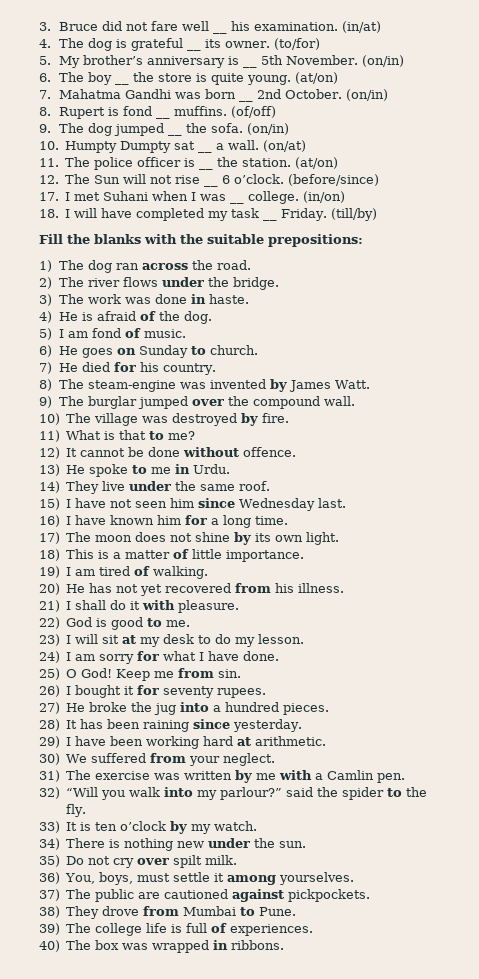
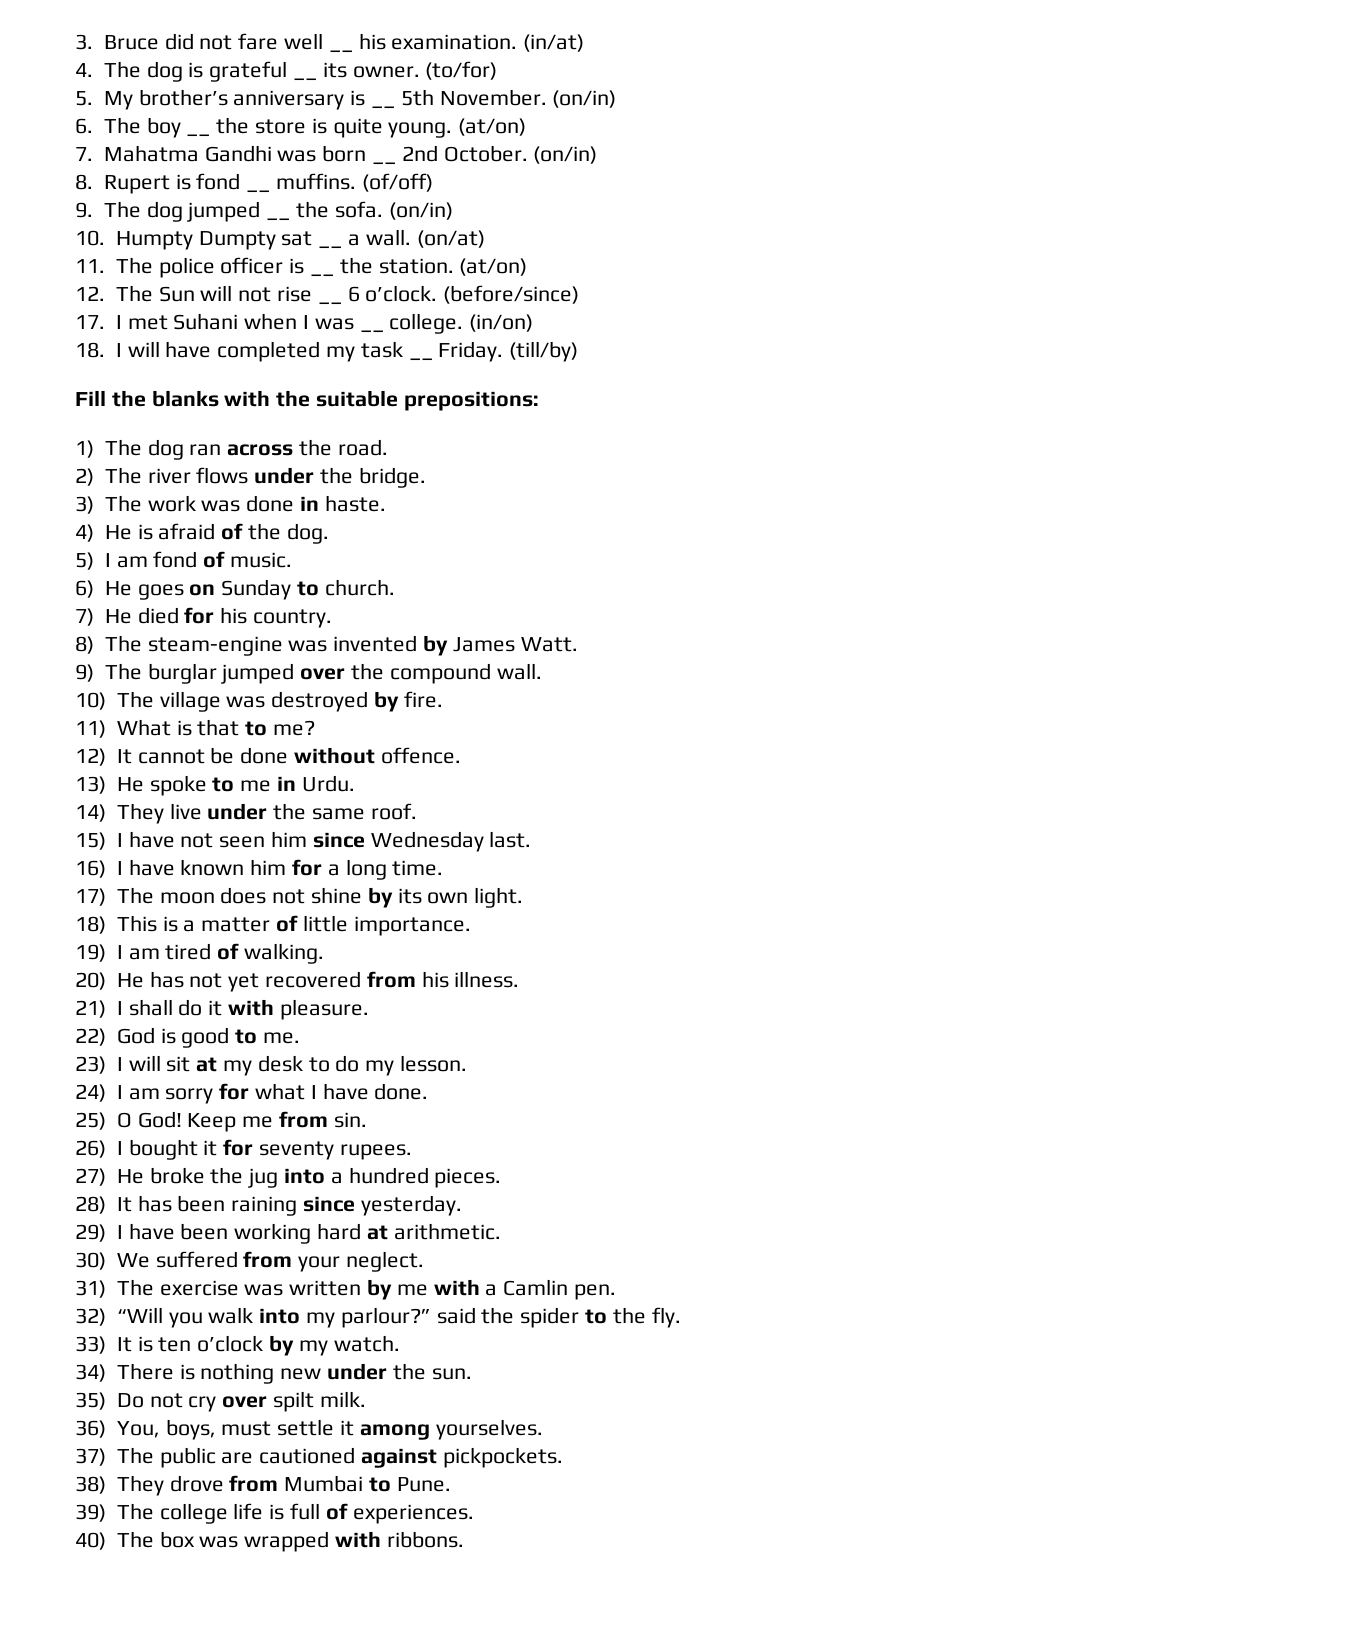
- 40) The box was wrapped in ribbons.
+ 40) The box was wrapped with ribbons.

